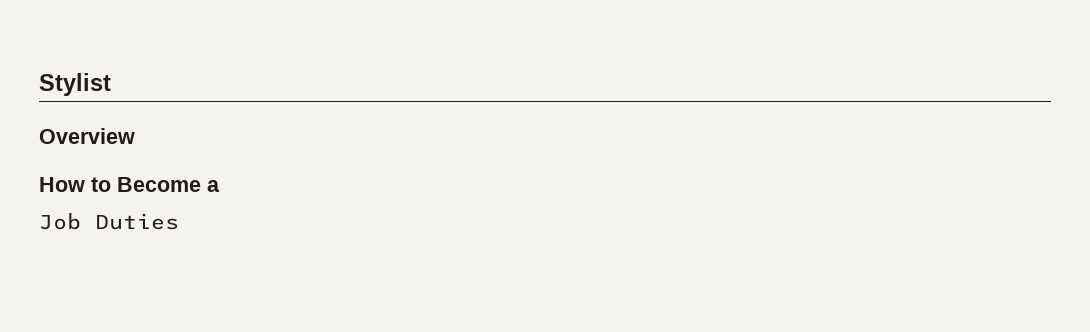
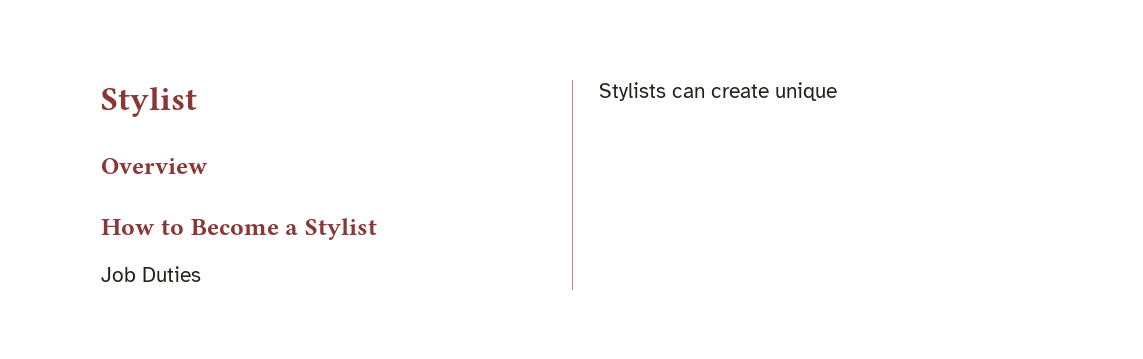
- How to Become a
+ How to Become a Stylist
+ Stylists can create unique

